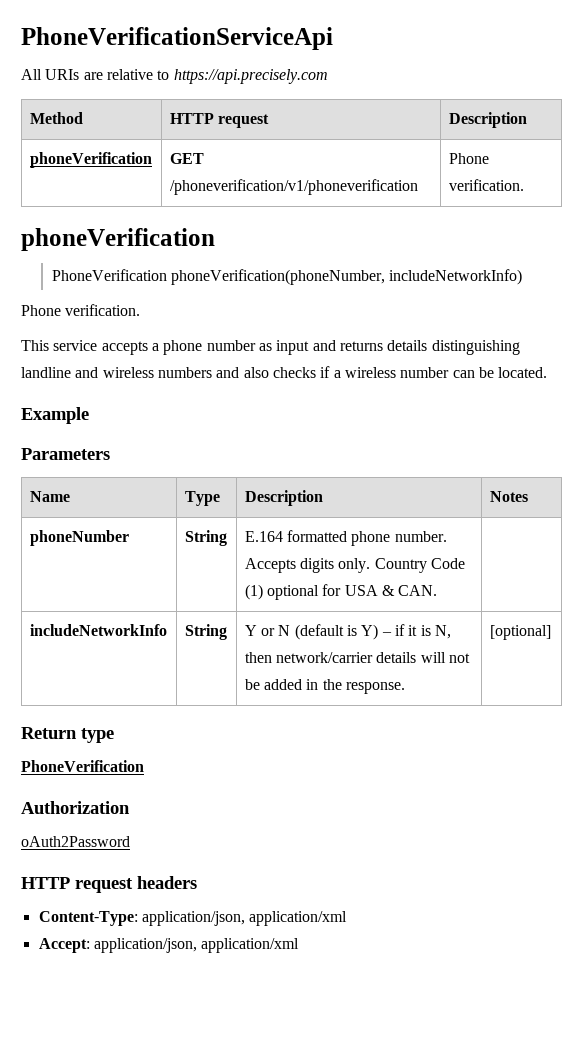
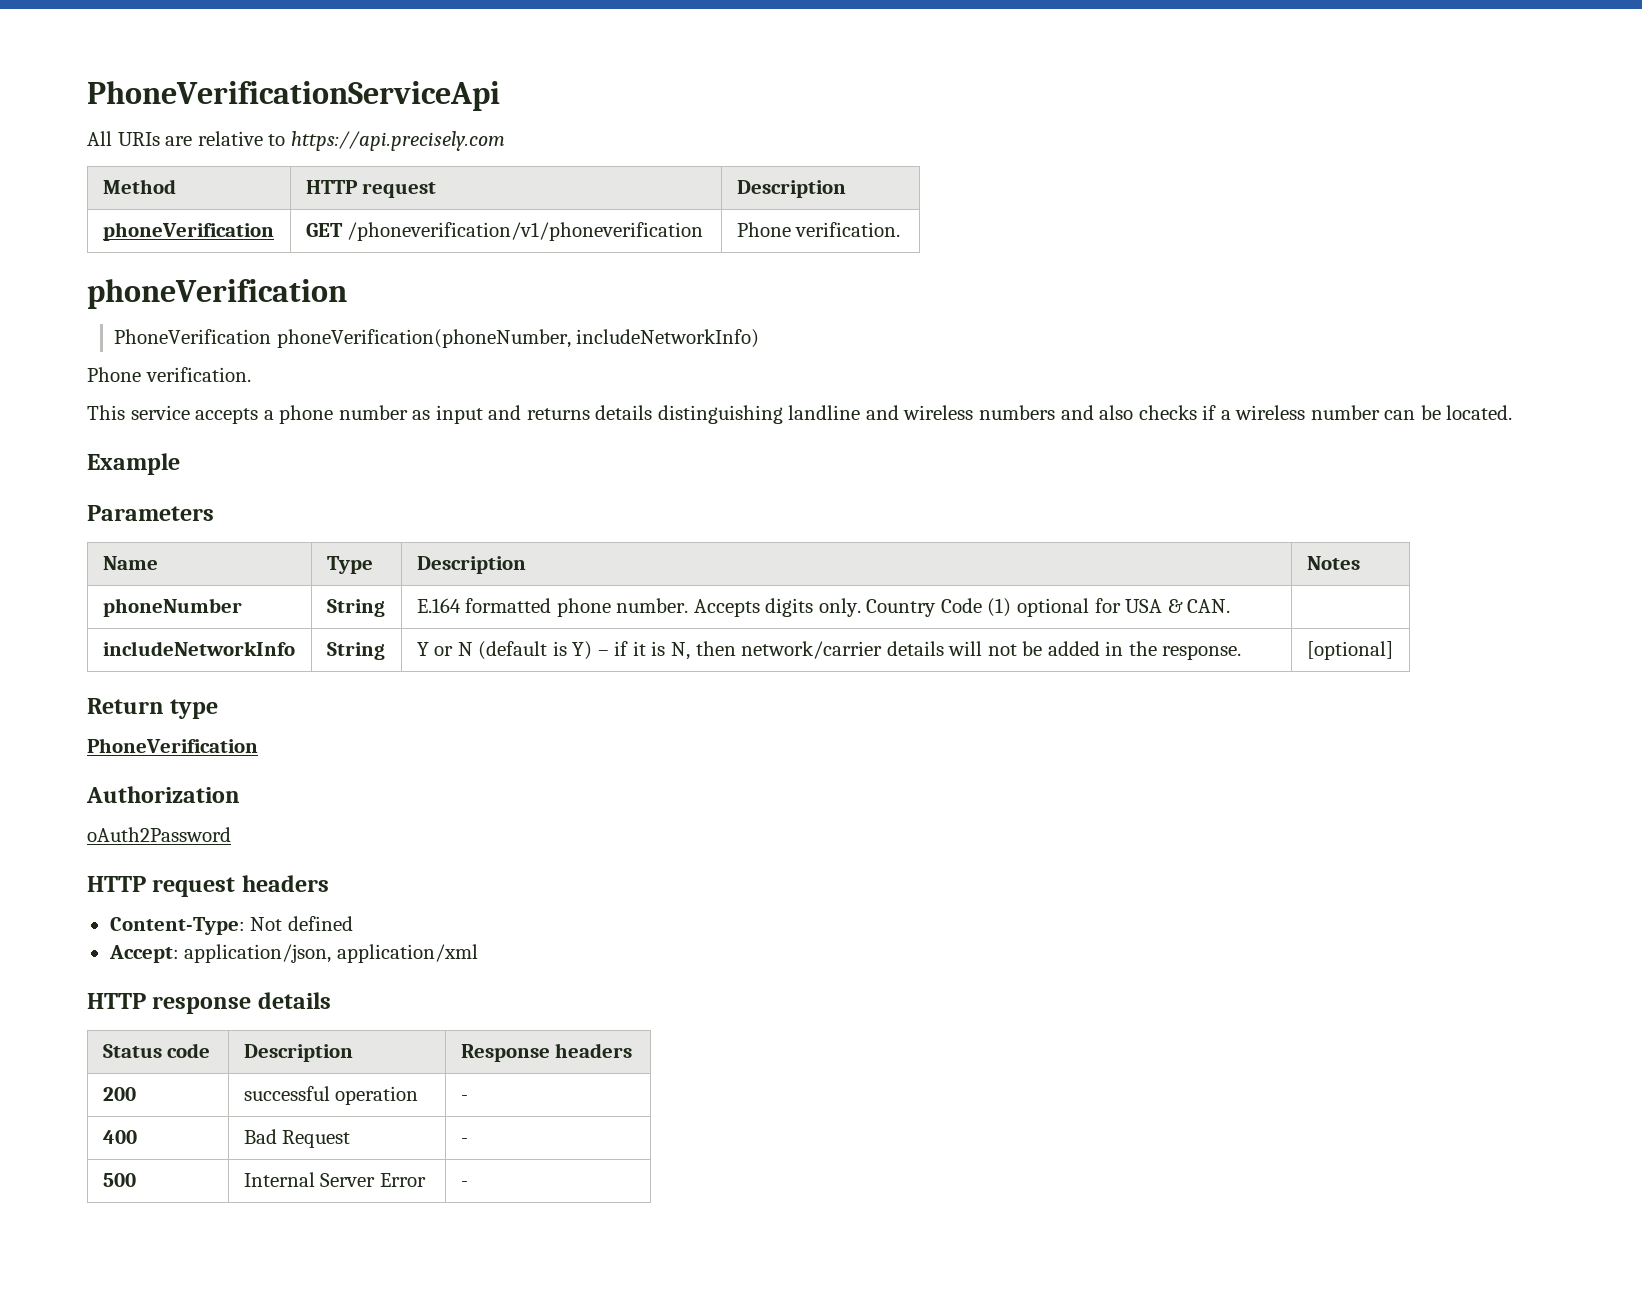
- Content-Type: application/json, application/xml
+ Content-Type: Not defined
+ HTTP response details
+ Status code | Description | Response headers
+ 200 | successful operation | -
+ 400 | Bad Request | -
+ 500 | Internal Server Error | -

